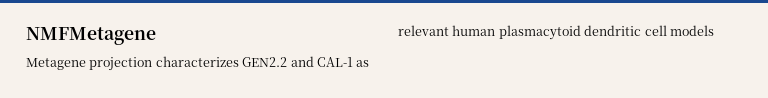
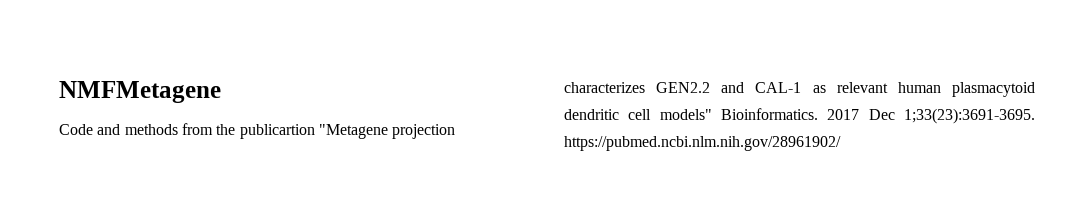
- Metagene projection characterizes GEN2.2 and CAL-1 as relevant human plasmacytoid dendritic cell models
+ Code and methods from the publicartion "Metagene projection characterizes GEN2.2 and CAL-1 as relevant human plasmacytoid dendritic cell models" Bioinformatics. 2017 Dec 1;33(23):3691-3695. https://pubmed.ncbi.nlm.nih.gov/28961902/

